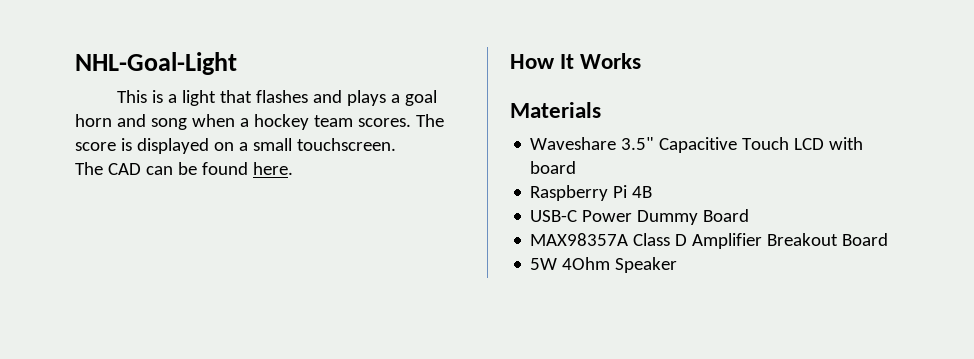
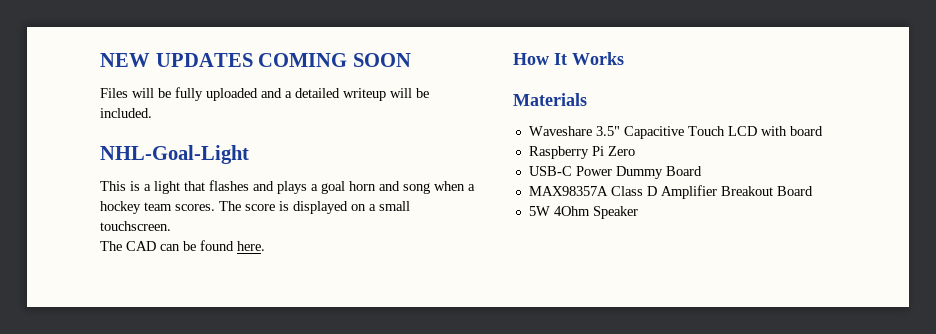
+ NEW UPDATES COMING SOON
+ Files will be fully uploaded and a detailed writeup will be included.
- Raspberry Pi 4B
+ Raspberry Pi Zero

